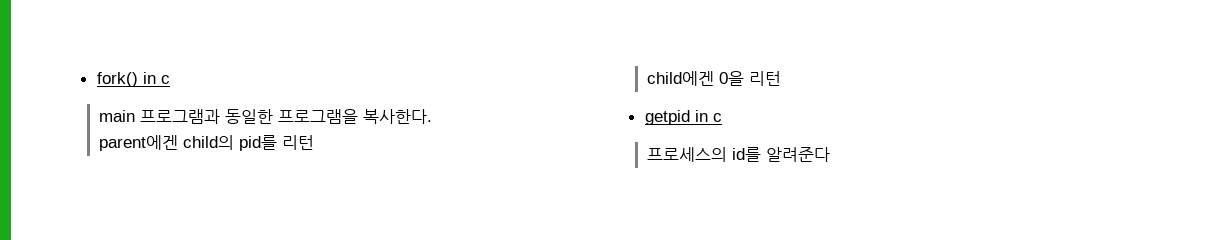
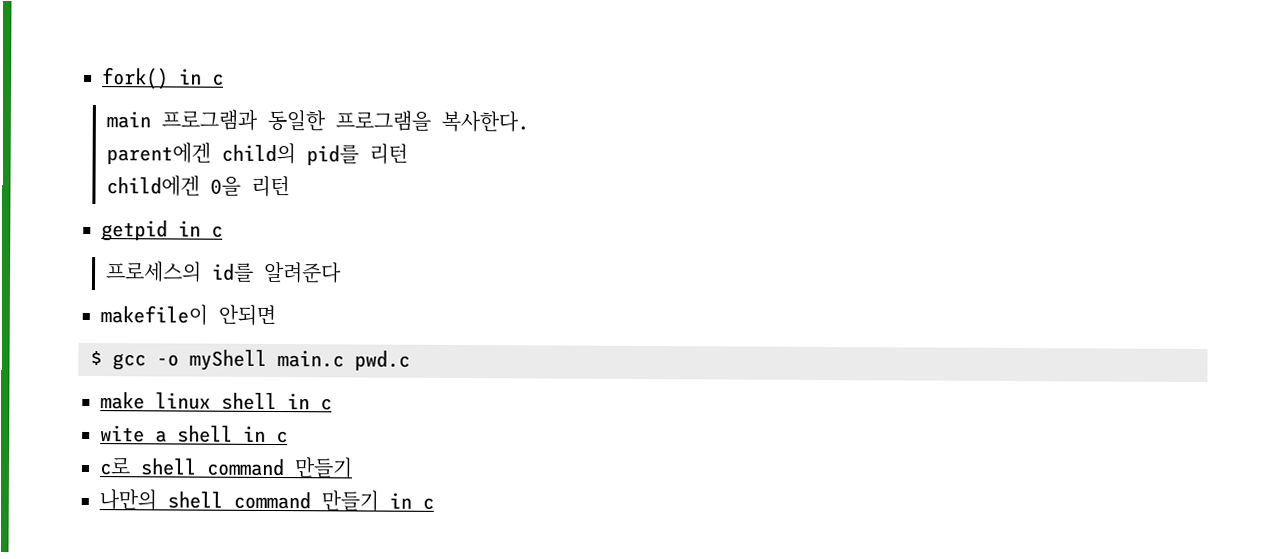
+ makefile이 안되면
+ $ gcc -o myShell main.c pwd.c
+ make linux shell in c
+ wite a shell in c
+ c로 shell command 만들기
+ 나만의 shell command 만들기 in c

